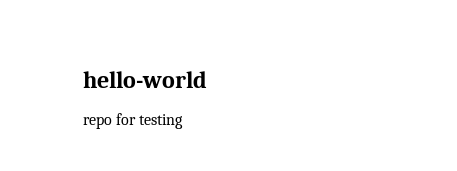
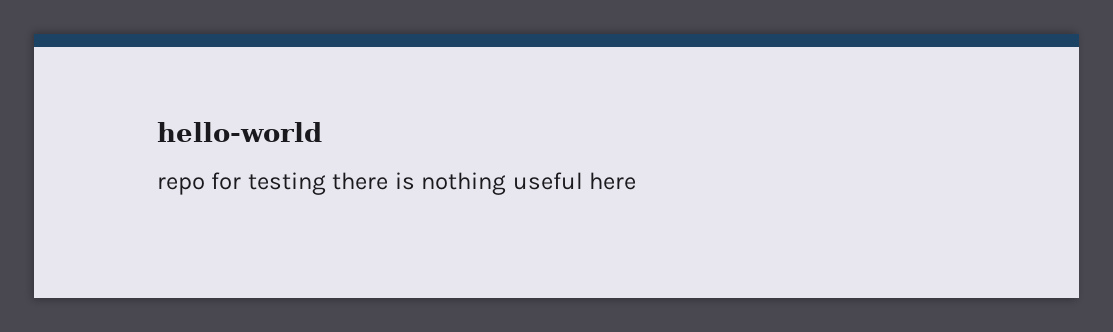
- repo for testing
+ repo for testing there is nothing useful here

